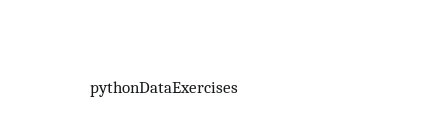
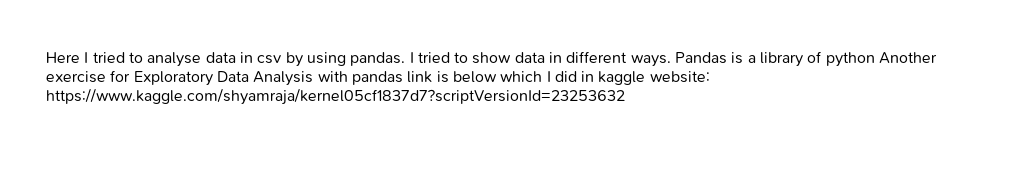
- pythonDataExercises
+ Here I tried to analyse data in csv by using pandas. I tried to show data in different ways. Pandas is a library of python Another exercise for Exploratory Data Analysis with pandas link is below which I did in kaggle website: https://www.kaggle.com/shyamraja/kernel05cf1837d7?scriptVersionId=23253632

